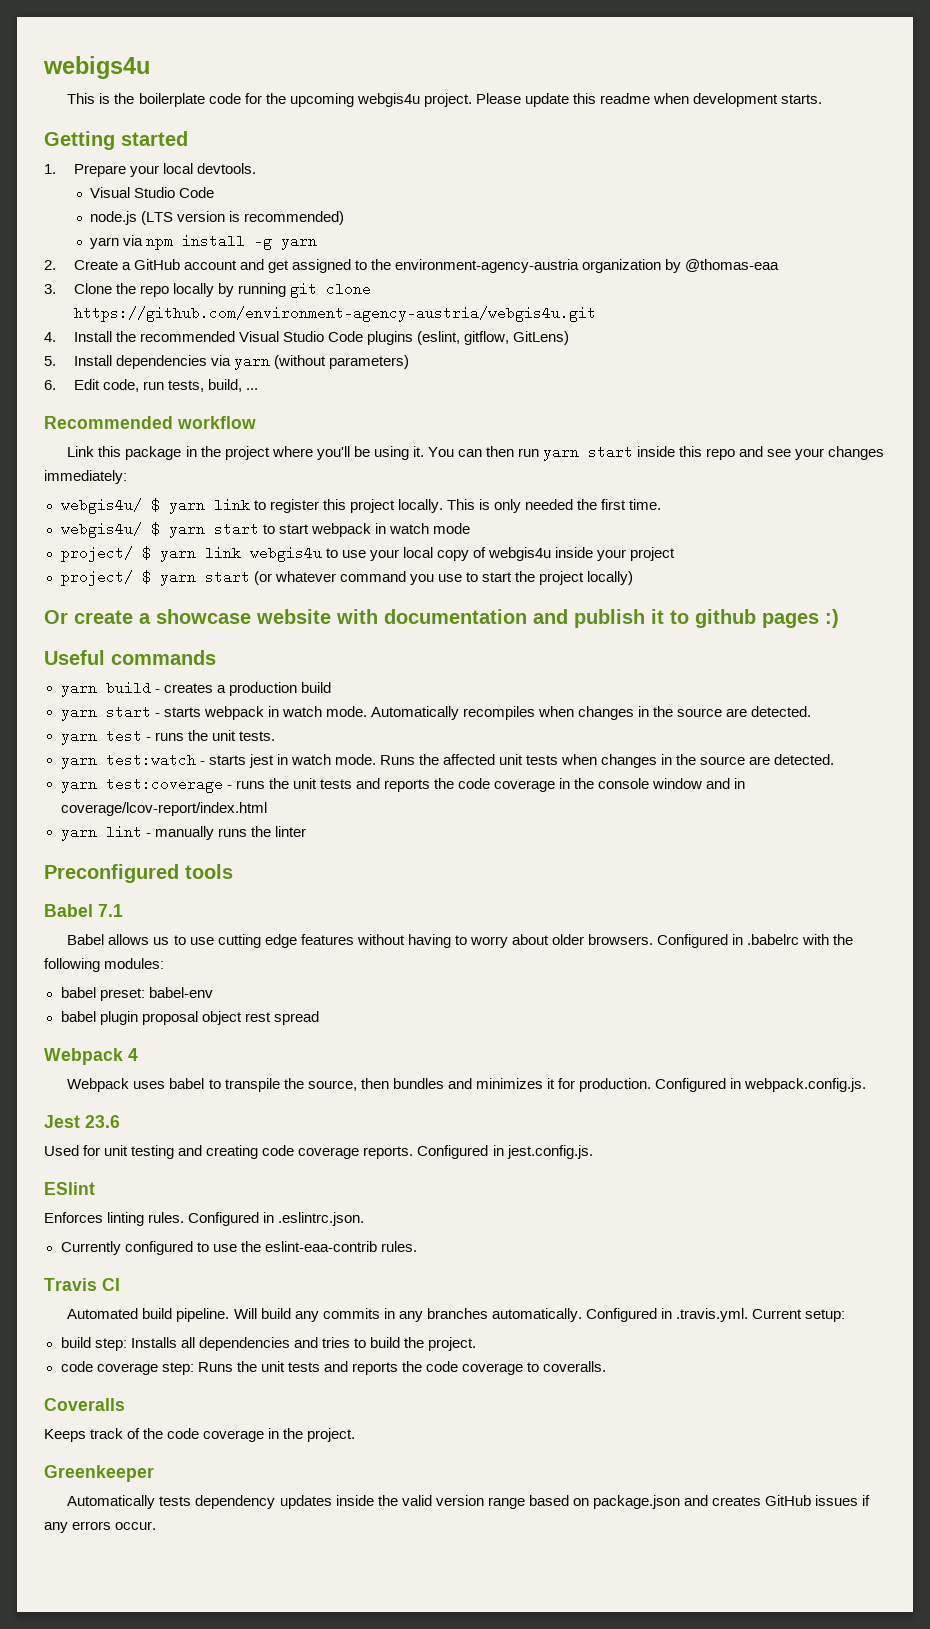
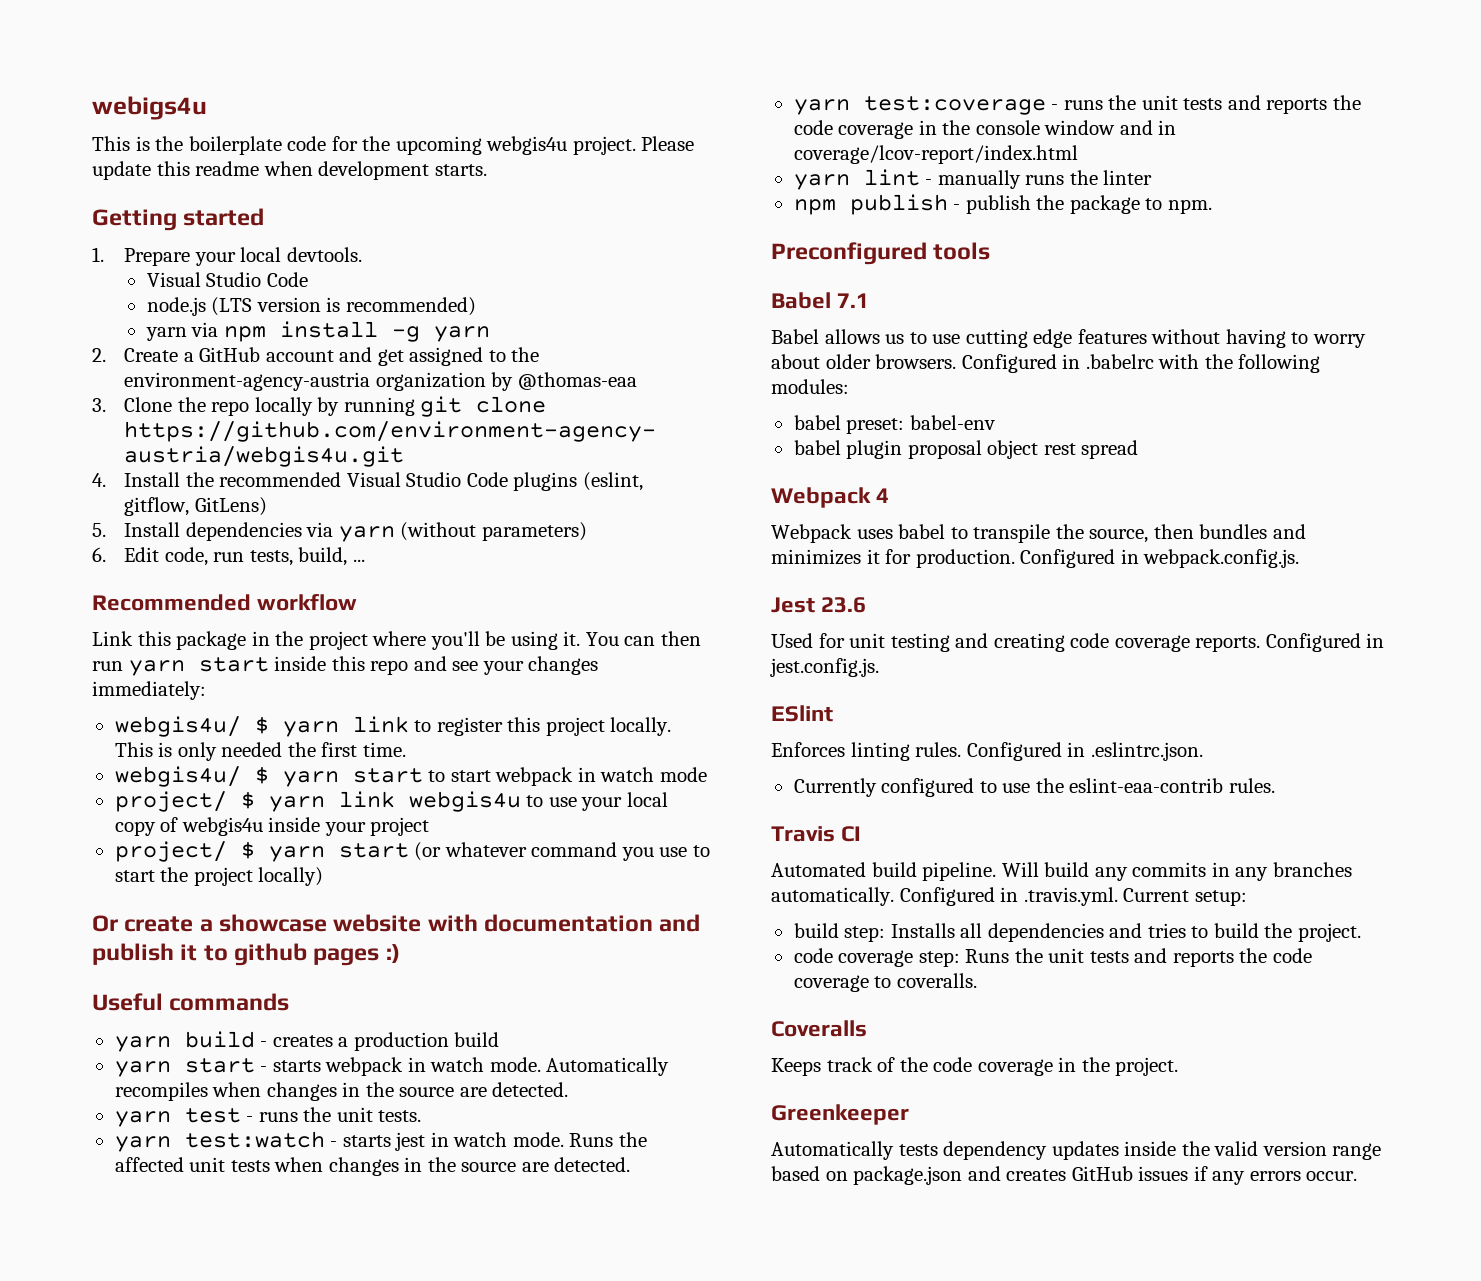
+ npm publish - publish the package to npm.

